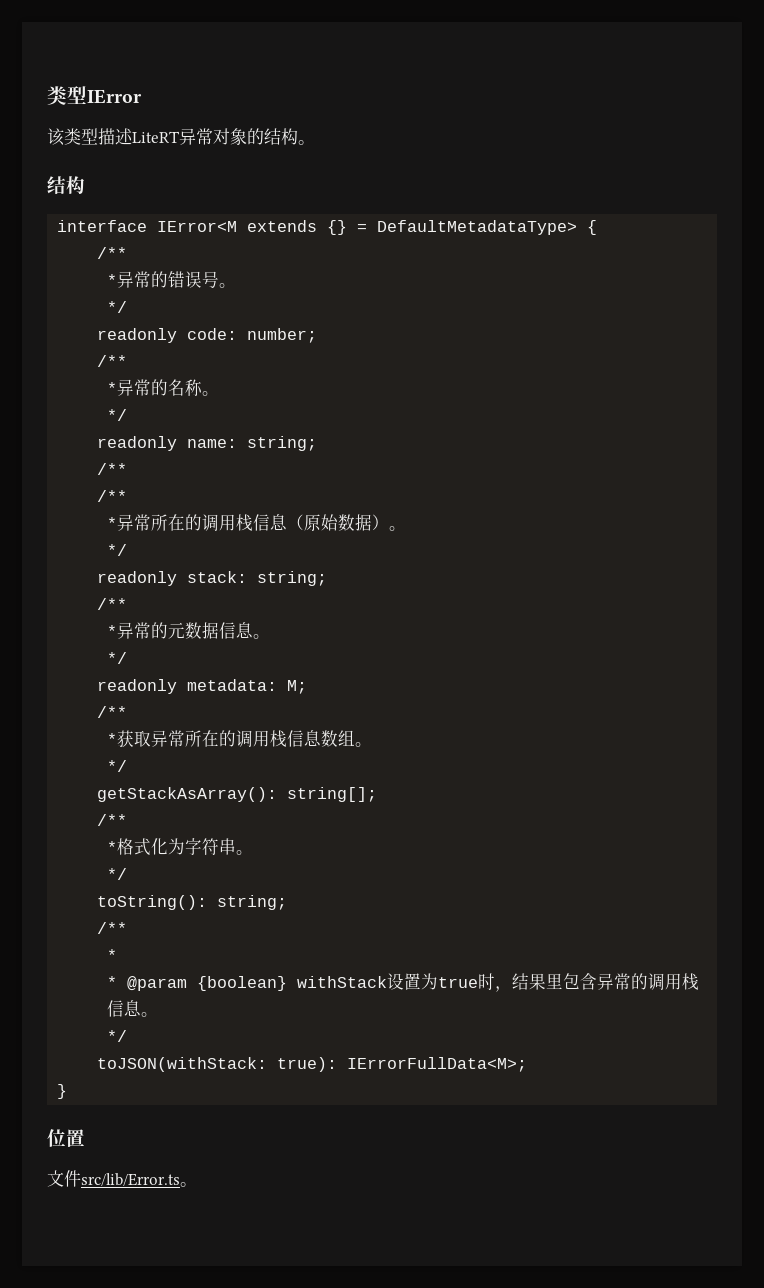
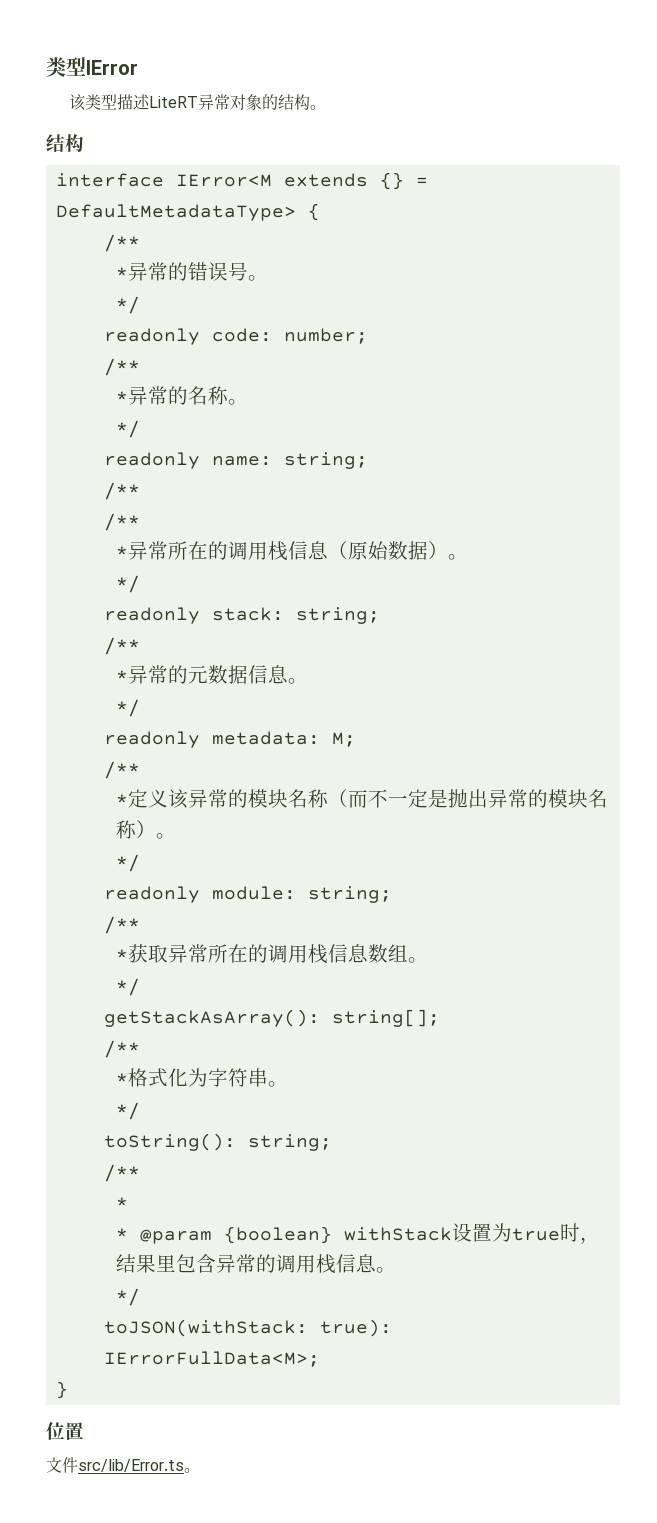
+ *定义该异常的模块名称（而不一定是抛出异常的模块名称）。
+ */
+ readonly module: string;
+ /**

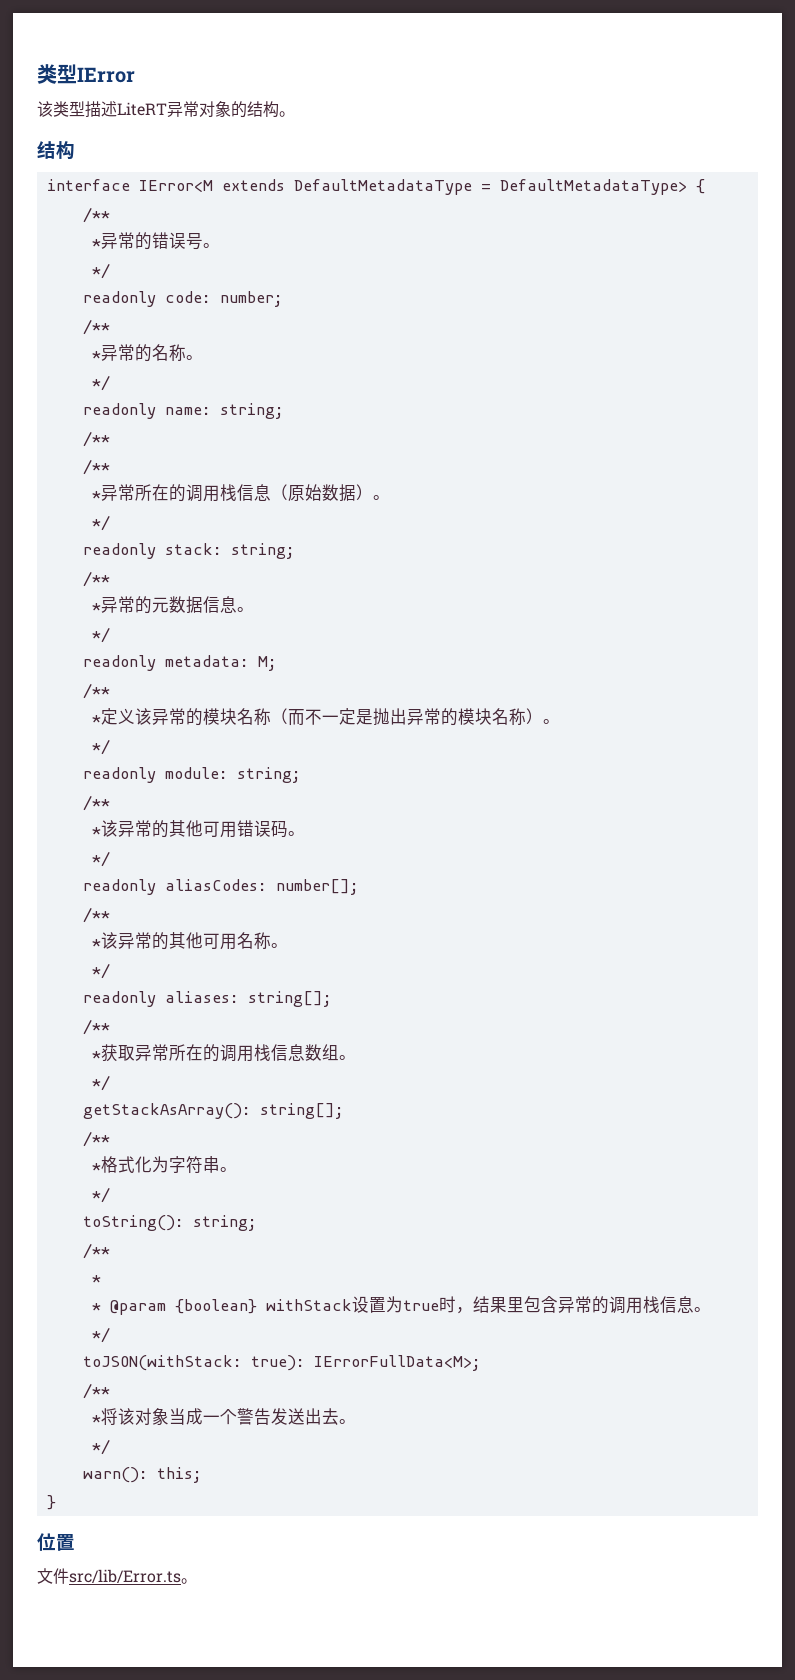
- interface IError<M extends {} = DefaultMetadataType> {
+ interface IError<M extends DefaultMetadataType = DefaultMetadataType> {
+ *该异常的其他可用错误码。
+ */
+ readonly aliasCodes: number[];
+ /**
+ *该异常的其他可用名称。
+ */
+ readonly aliases: string[];
+ /**
  toJSON(withStack: true): IErrorFullData<M>;
+ /**
+ *将该对象当成一个警告发送出去。
+ */
+ warn(): this;

